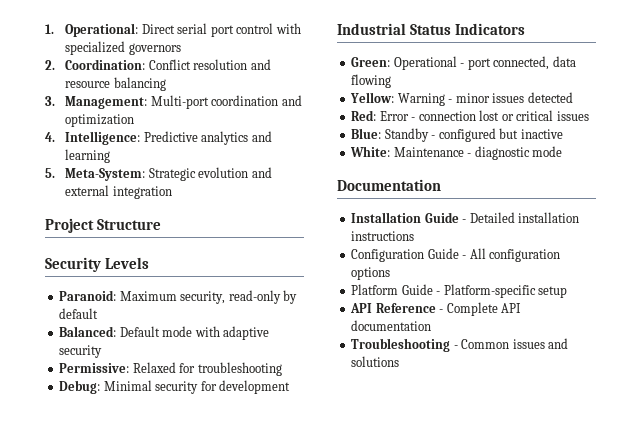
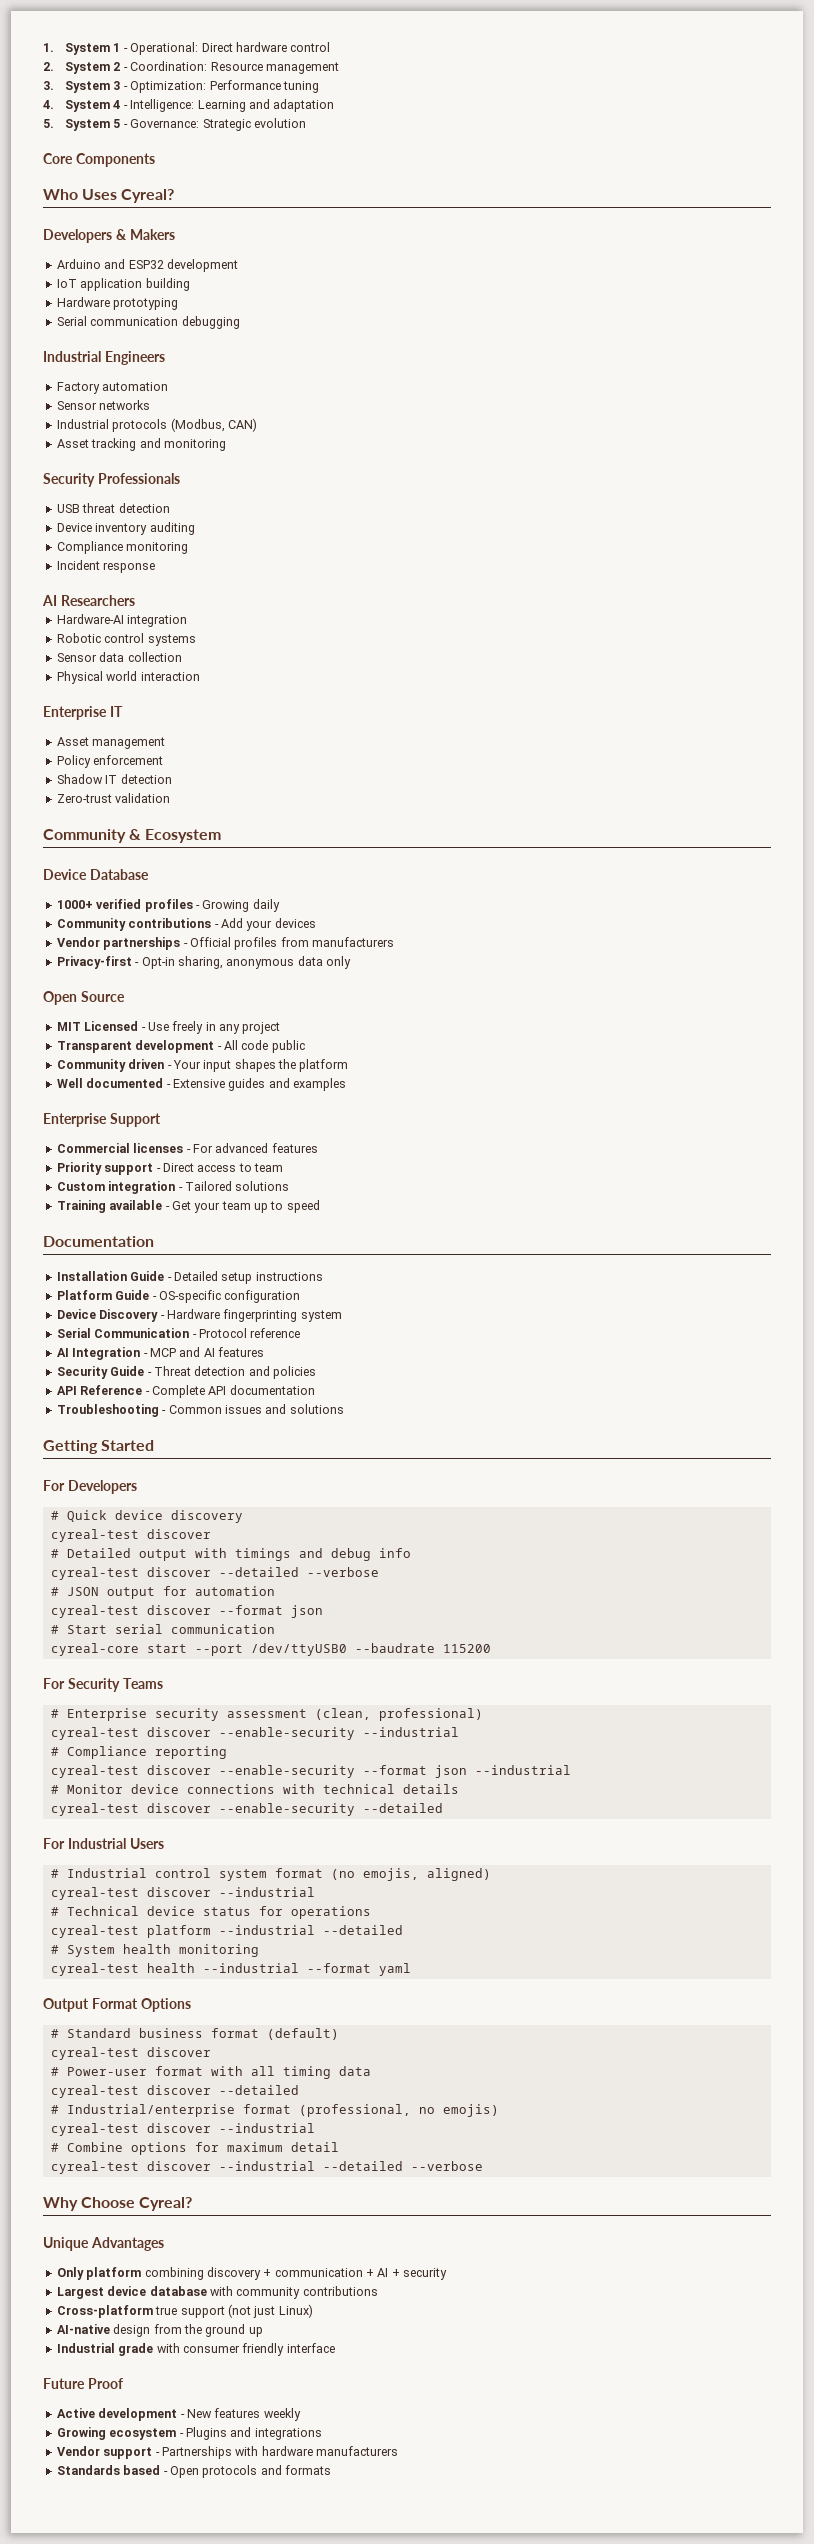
- 1. Operational: Direct serial port control with specialized governors
- 2. Coordination: Conflict resolution and resource balancing
- 3. Management: Multi-port coordination and optimization
- 4. Intelligence: Predictive analytics and learning
- 5. Meta-System: Strategic evolution and external integration
- Project Structure
- Security Levels
- Paranoid: Maximum security, read-only by default
- Balanced: Default mode with adaptive security
- Permissive: Relaxed for troubleshooting
- Debug: Minimal security for development
- Industrial Status Indicators
- Green: Operational - port connected, data flowing
- Yellow: Warning - minor issues detected
- Red: Error - connection lost or critical issues
- Blue: Standby - configured but inactive
- White: Maintenance - diagnostic mode
+ 1. System 1 - Operational: Direct hardware control
+ 2. System 2 - Coordination: Resource management
+ 3. System 3 - Optimization: Performance tuning
+ 4. System 4 - Intelligence: Learning and adaptation
+ 5. System 5 - Governance: Strategic evolution
+ Core Components
+ Who Uses Cyreal?
+ Developers & Makers
+ Arduino and ESP32 development
+ IoT application building
+ Hardware prototyping
+ Serial communication debugging
+ Industrial Engineers
+ Factory automation
+ Sensor networks
+ Industrial protocols (Modbus, CAN)
+ Asset tracking and monitoring
+ Security Professionals
+ USB threat detection
+ Device inventory auditing
+ Compliance monitoring
+ Incident response
+ AI Researchers
+ Hardware-AI integration
+ Robotic control systems
+ Sensor data collection
+ Physical world interaction
+ Enterprise IT
+ Asset management
+ Policy enforcement
+ Shadow IT detection
+ Zero-trust validation
+ Community & Ecosystem
+ Device Database
+ 1000+ verified profiles - Growing daily
+ Community contributions - Add your devices
+ Vendor partnerships - Official profiles from manufacturers
+ Privacy-first - Opt-in sharing, anonymous data only
+ Open Source
+ MIT Licensed - Use freely in any project
+ Transparent development - All code public
+ Community driven - Your input shapes the platform
+ Well documented - Extensive guides and examples
+ Enterprise Support
+ Commercial licenses - For advanced features
+ Priority support - Direct access to team
+ Custom integration - Tailored solutions
+ Training available - Get your team up to speed
- Installation Guide - Detailed installation instructions
+ Installation Guide - Detailed setup instructions
- Configuration Guide - All configuration options
- Platform Guide - Platform-specific setup
+ Platform Guide - OS-specific configuration
+ Device Discovery - Hardware fingerprinting system
+ Serial Communication - Protocol reference
+ AI Integration - MCP and AI features
+ Security Guide - Threat detection and policies
+ Getting Started
+ For Developers
+ # Quick device discovery
+ cyreal-test discover
+ # Detailed output with timings and debug info
+ cyreal-test discover --detailed --verbose
+ # JSON output for automation
+ cyreal-test discover --format json
+ # Start serial communication
+ cyreal-core start --port /dev/ttyUSB0 --baudrate 115200
+ For Security Teams
+ # Enterprise security assessment (clean, professional)
+ cyreal-test discover --enable-security --industrial
+ # Compliance reporting
+ cyreal-test discover --enable-security --format json --industrial
+ # Monitor device connections with technical details
+ cyreal-test discover --enable-security --detailed
+ For Industrial Users
+ # Industrial control system format (no emojis, aligned)
+ cyreal-test discover --industrial
+ # Technical device status for operations
+ cyreal-test platform --industrial --detailed
+ # System health monitoring
+ cyreal-test health --industrial --format yaml
+ Output Format Options
+ # Standard business format (default)
+ cyreal-test discover
+ # Power-user format with all timing data
+ cyreal-test discover --detailed
+ # Industrial/enterprise format (professional, no emojis)
+ cyreal-test discover --industrial
+ # Combine options for maximum detail
+ cyreal-test discover --industrial --detailed --verbose
+ Why Choose Cyreal?
+ Unique Advantages
+ Only platform combining discovery + communication + AI + security
+ Largest device database with community contributions
+ Cross-platform true support (not just Linux)
+ AI-native design from the ground up
+ Industrial grade with consumer friendly interface
+ Future Proof
+ Active development - New features weekly
+ Growing ecosystem - Plugins and integrations
+ Vendor support - Partnerships with hardware manufacturers
+ Standards based - Open protocols and formats

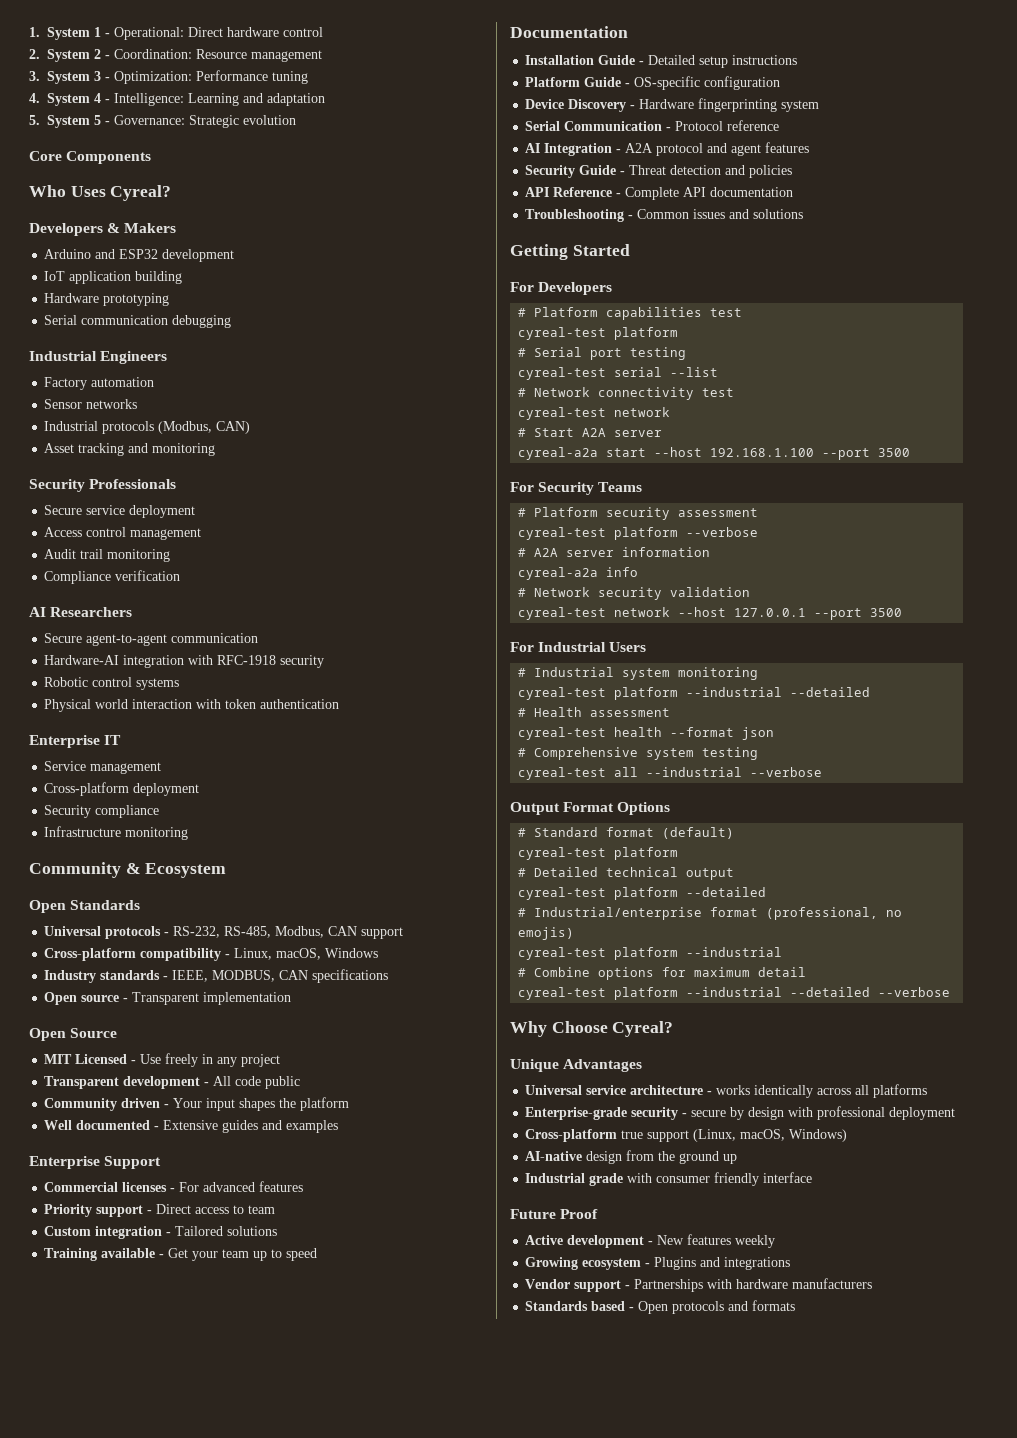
- USB threat detection
- Device inventory auditing
- Compliance monitoring
- Incident response
+ Secure service deployment
+ Access control management
+ Audit trail monitoring
+ Compliance verification
+ Secure agent-to-agent communication
- Hardware-AI integration
+ Hardware-AI integration with RFC-1918 security
- Sensor data collection
- Physical world interaction
+ Physical world interaction with token authentication
- Asset management
- Policy enforcement
- Shadow IT detection
- Zero-trust validation
+ Service management
+ Cross-platform deployment
+ Security compliance
+ Infrastructure monitoring
  Community & Ecosystem
- Device Database
- 1000+ verified profiles - Growing daily
- Community contributions - Add your devices
- Vendor partnerships - Official profiles from manufacturers
- Privacy-first - Opt-in sharing, anonymous data only
+ Open Standards
+ Universal protocols - RS-232, RS-485, Modbus, CAN support
+ Cross-platform compatibility - Linux, macOS, Windows
+ Industry standards - IEEE, MODBUS, CAN specifications
+ Open source - Transparent implementation
- AI Integration - MCP and AI features
+ AI Integration - A2A protocol and agent features
- # Quick device discovery
- cyreal-test discover
- # Detailed output with timings and debug info
- cyreal-test discover --detailed --verbose
- # JSON output for automation
- cyreal-test discover --format json
- # Start serial communication
- cyreal-core start --port /dev/ttyUSB0 --baudrate 115200
+ # Platform capabilities test
+ cyreal-test platform
+ # Serial port testing
+ cyreal-test serial --list
+ # Network connectivity test
+ cyreal-test network
+ # Start A2A server
+ cyreal-a2a start --host 192.168.1.100 --port 3500
- # Enterprise security assessment (clean, professional)
- cyreal-test discover --enable-security --industrial
- # Compliance reporting
- cyreal-test discover --enable-security --format json --industrial
- # Monitor device connections with technical details
- cyreal-test discover --enable-security --detailed
+ # Platform security assessment
+ cyreal-test platform --verbose
+ # A2A server information
+ cyreal-a2a info
+ # Network security validation
+ cyreal-test network --host 127.0.0.1 --port 3500
- # Industrial control system format (no emojis, aligned)
- cyreal-test discover --industrial
- # Technical device status for operations
+ # Industrial system monitoring
- # System health monitoring
+ # Health assessment
- cyreal-test health --industrial --format yaml
+ cyreal-test health --format json
+ # Comprehensive system testing
+ cyreal-test all --industrial --verbose
- # Standard business format (default)
- cyreal-test discover
- # Power-user format with all timing data
- cyreal-test discover --detailed
+ # Standard format (default)
+ cyreal-test platform
+ # Detailed technical output
+ cyreal-test platform --detailed
  # Industrial/enterprise format (professional, no emojis)
- cyreal-test discover --industrial
+ cyreal-test platform --industrial
- cyreal-test discover --industrial --detailed --verbose
+ cyreal-test platform --industrial --detailed --verbose
- Only platform combining discovery + communication + AI + security
- Largest device database with community contributions
+ Universal service architecture - works identically across all platforms
+ Enterprise-grade security - secure by design with professional deployment
- Cross-platform true support (not just Linux)
+ Cross-platform true support (Linux, macOS, Windows)

